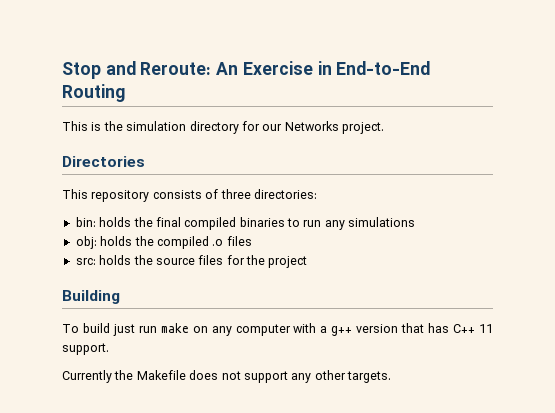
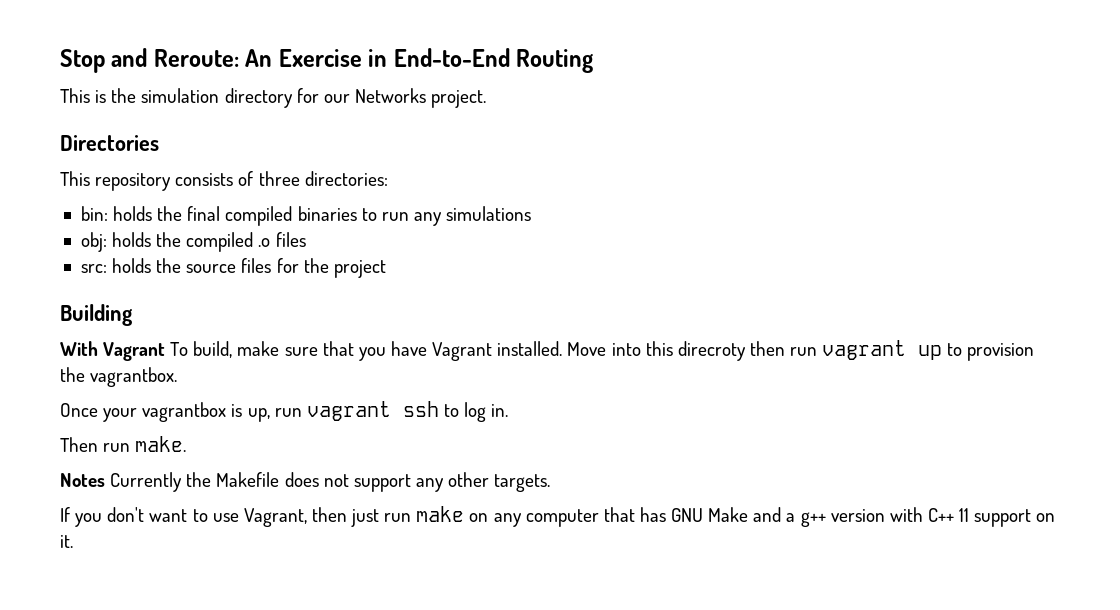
- To build just run make on any computer with a g++ version that has C++ 11 support.
- Currently the Makefile does not support any other targets.
+ With Vagrant To build, make sure that you have Vagrant installed. Move into this direcroty then run vagrant up to provision the vagrantbox.
+ Once your vagrantbox is up, run vagrant ssh to log in.
+ Then run make.
+ Notes Currently the Makefile does not support any other targets.
+ If you don't want to use Vagrant, then just run make on any computer that has GNU Make and a g++ version with C++ 11 support on it.

